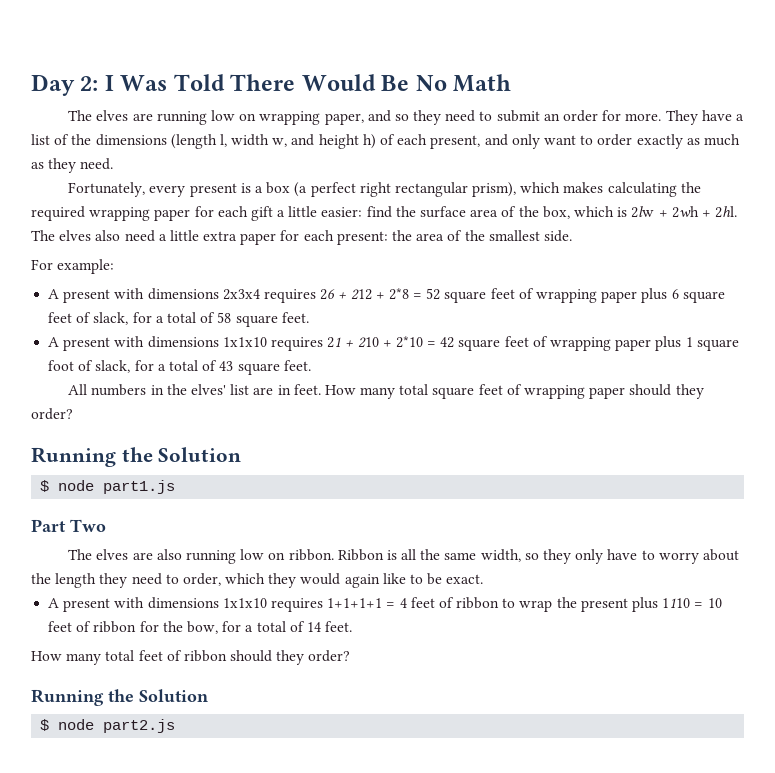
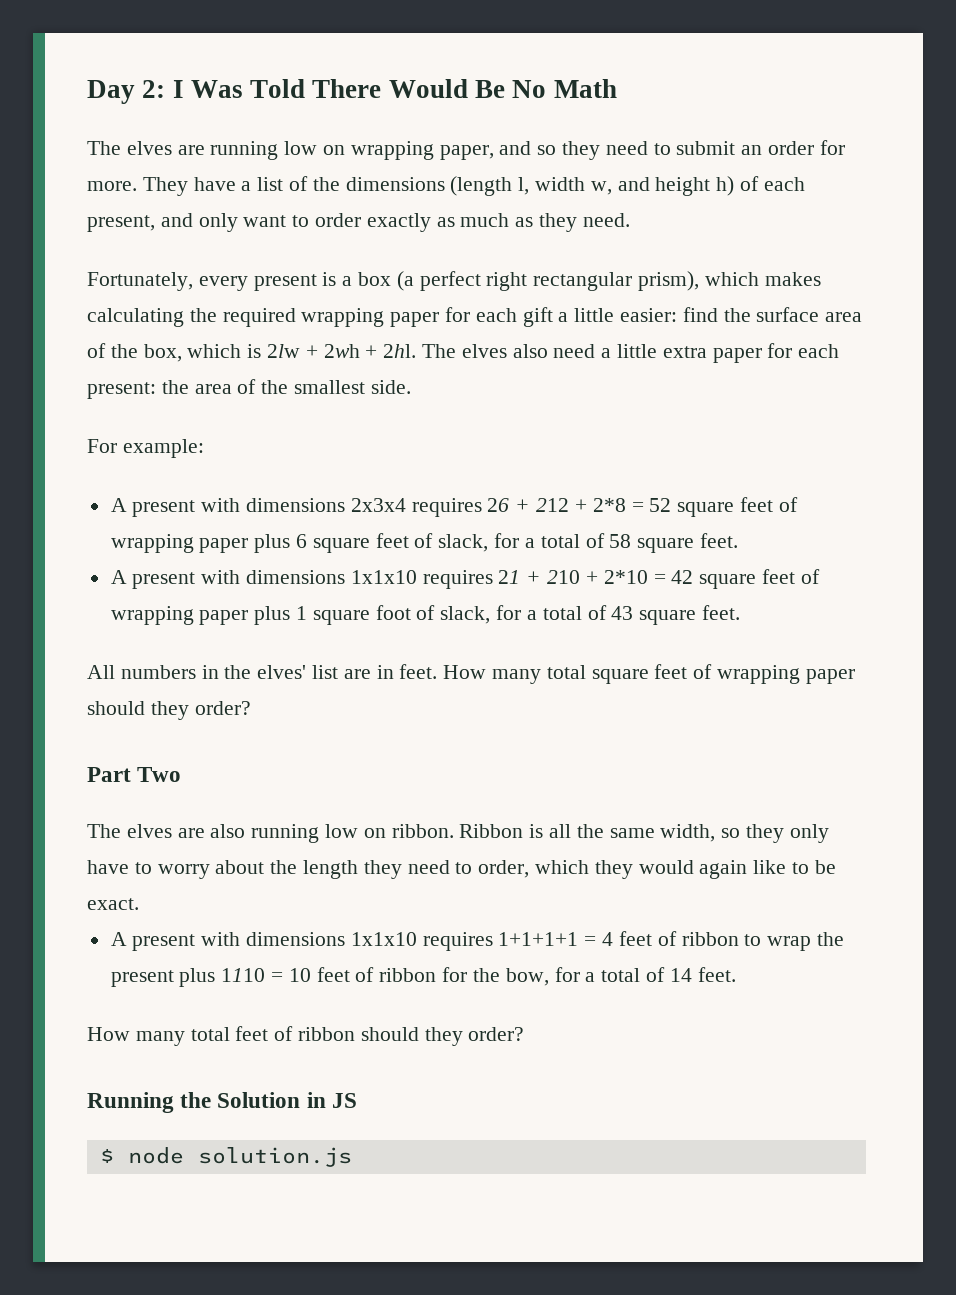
  How many total square feet of wrapping paper should they order?
- Running the Solution
- $ node part1.js
  How many total feet of ribbon should they order?
- Running the Solution
- $ node part2.js
+ Running the Solution in JS
+ $ node solution.js

